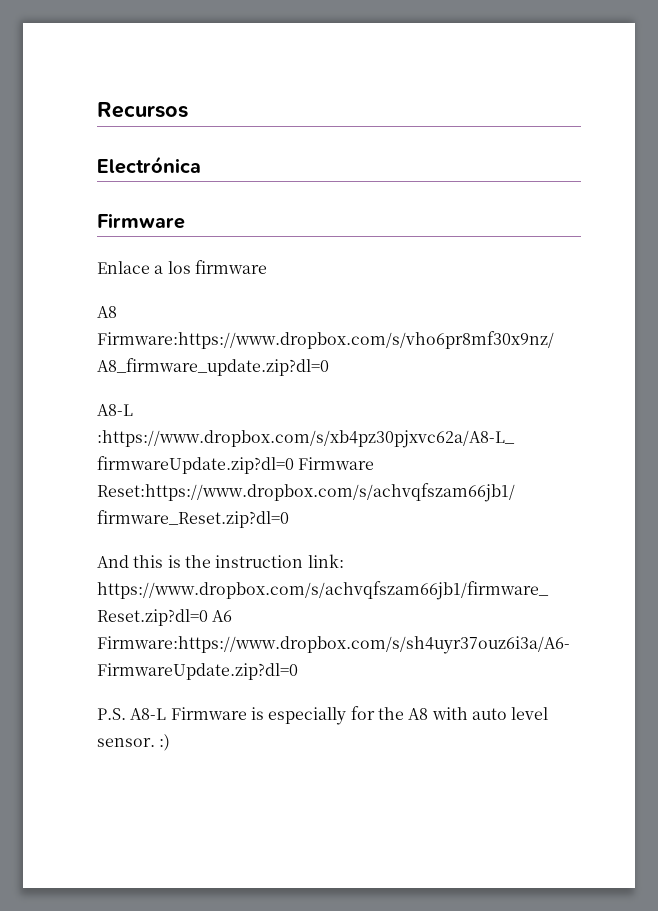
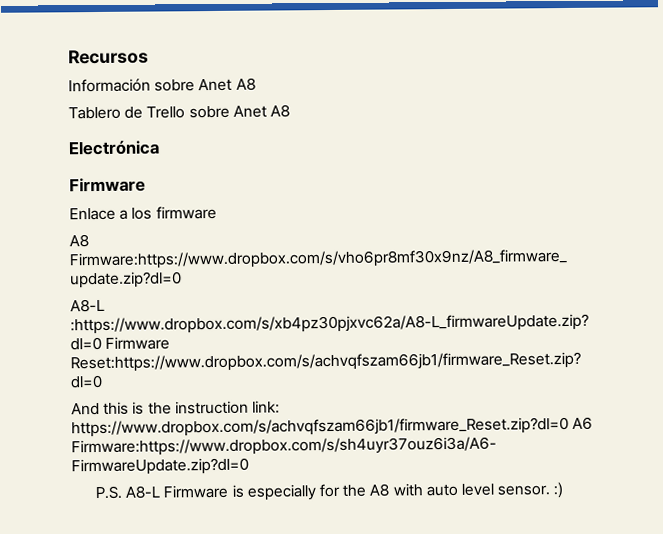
+ Información sobre Anet A8
+ Tablero de Trello sobre Anet A8

